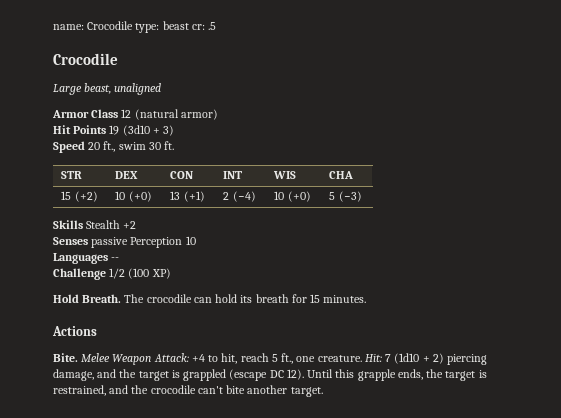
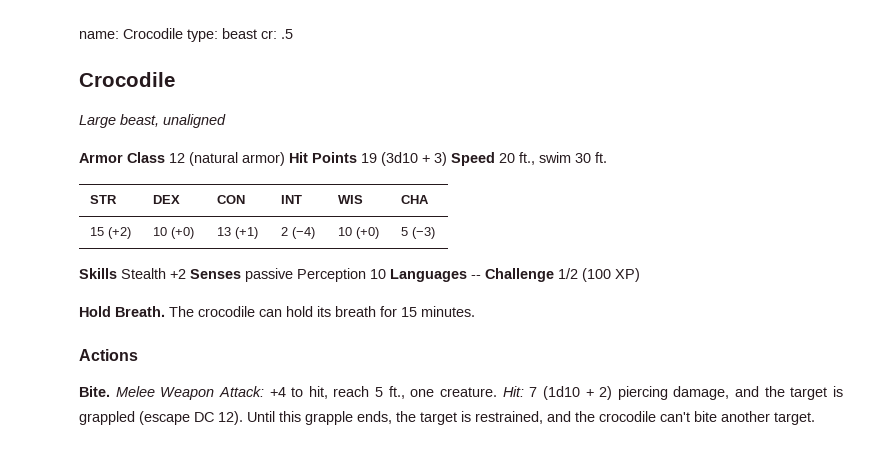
- Armor Class 12 (natural armor)
- Hit Points 19 (3d10 + 3)
- Speed 20 ft., swim 30 ft.
+ Armor Class 12 (natural armor) Hit Points 19 (3d10 + 3) Speed 20 ft., swim 30 ft.
- Skills Stealth +2
- Senses passive Perception 10
- Languages --
- Challenge 1/2 (100 XP)
+ Skills Stealth +2 Senses passive Perception 10 Languages -- Challenge 1/2 (100 XP)

